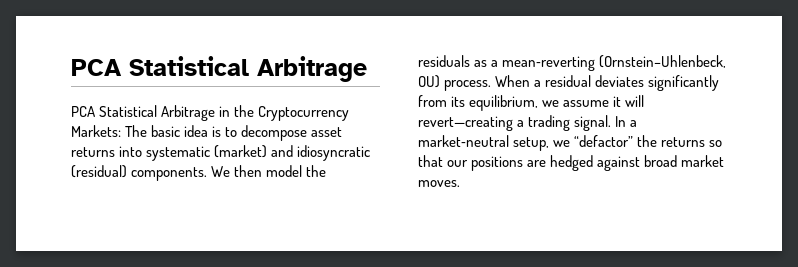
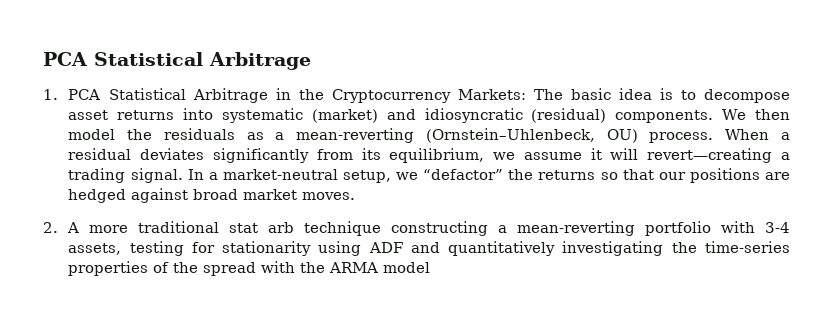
- PCA Statistical Arbitrage in the Cryptocurrency Markets: The basic idea is to decompose asset returns into systematic (market) and idiosyncratic (residual) components.
+ 1. PCA Statistical Arbitrage in the Cryptocurrency Markets: The basic idea is to decompose asset returns into systematic (market) and idiosyncratic (residual) components.
+ 2. A more traditional stat arb technique constructing a mean-reverting portfolio with 3-4 assets, testing for stationarity using ADF and quantitatively investigating the time-series properties of the spread with the ARMA model

